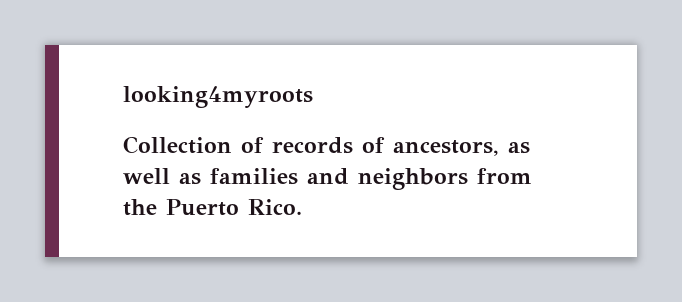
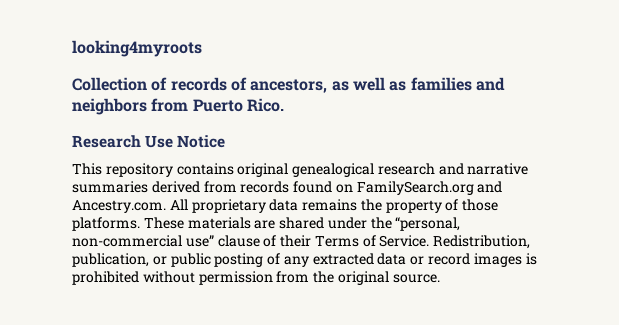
- Collection of records of ancestors, as well as families and neighbors from the Puerto Rico.
+ Collection of records of ancestors, as well as families and neighbors from Puerto Rico.
+ Research Use Notice
+ This repository contains original genealogical research and narrative summaries derived from records found on FamilySearch.org and Ancestry.com. All proprietary data remains the property of those platforms. These materials are shared under the “personal, non-commercial use” clause of their Terms of Service. Redistribution, publication, or public posting of any extracted data or record images is prohibited without permission from the original source.

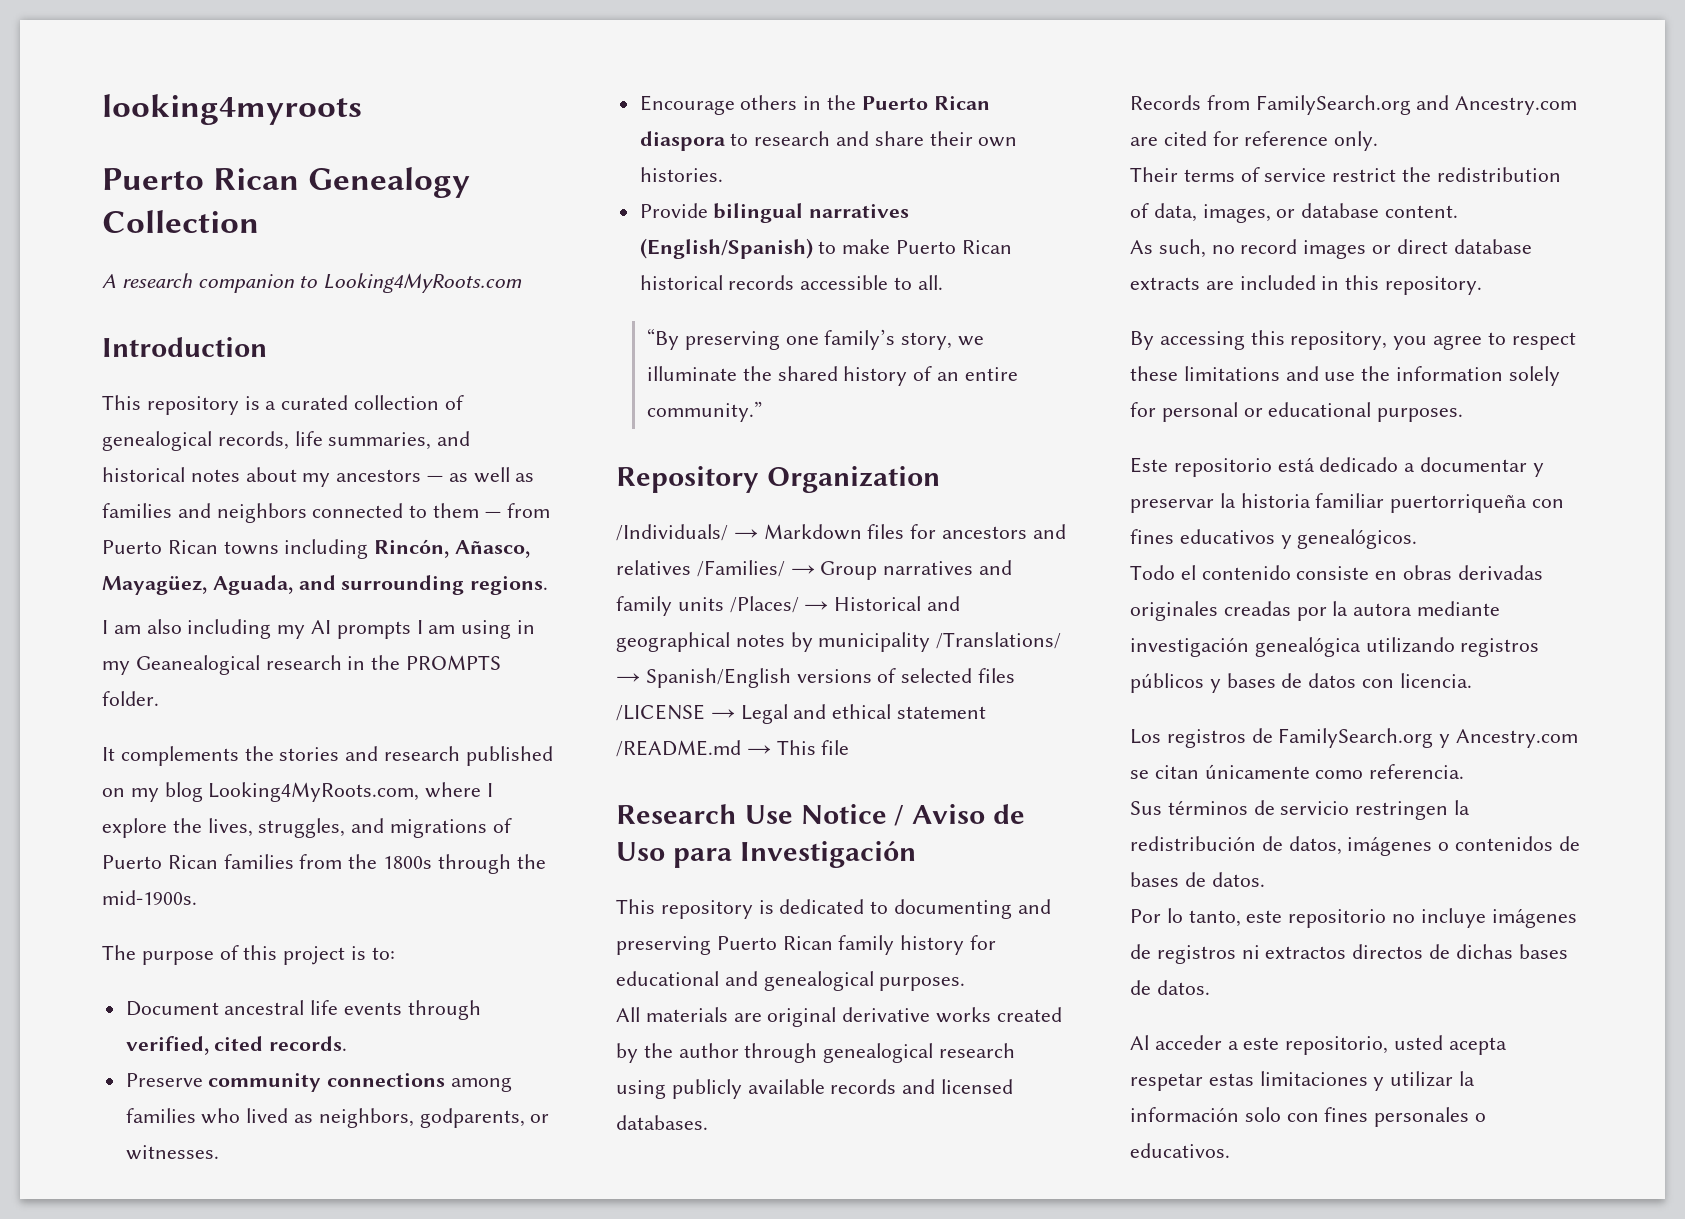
- Collection of records of ancestors, as well as families and neighbors from Puerto Rico.
- Research Use Notice
- This repository contains original genealogical research and narrative summaries derived from records found on FamilySearch.org and Ancestry.com. All proprietary data remains the property of those platforms. These materials are shared under the “personal, non-commercial use” clause of their Terms of Service. Redistribution, publication, or public posting of any extracted data or record images is prohibited without permission from the original source.
+ Puerto Rican Genealogy Collection
+ A research companion to Looking4MyRoots.com
+ Introduction
+ This repository is a curated collection of genealogical records, life summaries, and historical notes about my ancestors — as well as families and neighbors connected to them — from Puerto Rican towns including Rincón, Añasco, Mayagüez, Aguada, and surrounding regions.
+ I am also including my AI prompts I am using in my Geanealogical research in the PROMPTS folder.
+ It complements the stories and research published on my blog Looking4MyRoots.com, where I explore the lives, struggles, and migrations of Puerto Rican families from the 1800s through the mid-1900s.
+ The purpose of this project is to:
+ Document ancestral life events through verified, cited records.
+ Preserve community connections among families who lived as neighbors, godparents, or witnesses.
+ Encourage others in the Puerto Rican diaspora to research and share their own histories.
+ Provide bilingual narratives (English/Spanish) to make Puerto Rican historical records accessible to all.
+ “By preserving one family’s story, we illuminate the shared history of an entire community.”
+ Repository Organization
+ /Individuals/ → Markdown files for ancestors and relatives /Families/ → Group narratives and family units /Places/ → Historical and geographical notes by municipality /Translations/ → Spanish/English versions of selected files /LICENSE → Legal and ethical statement /README.md → This file
+ Research Use Notice / Aviso de Uso para Investigación
+ This repository is dedicated to documenting and preserving Puerto Rican family history for educational and genealogical purposes.
+ All materials are original derivative works created by the author through genealogical research using publicly available records and licensed databases.
+ Records from FamilySearch.org and Ancestry.com are cited for reference only.
+ Their terms of service restrict the redistribution of data, images, or database content.
+ As such, no record images or direct database extracts are included in this repository.
+ By accessing this repository, you agree to respect these limitations and use the information solely for personal or educational purposes.
+ Este repositorio está dedicado a documentar y preservar la historia familiar puertorriqueña con fines educativos y genealógicos.
+ Todo el contenido consiste en obras derivadas originales creadas por la autora mediante investigación genealógica utilizando registros públicos y bases de datos con licencia.
+ Los registros de FamilySearch.org y Ancestry.com se citan únicamente como referencia.
+ Sus términos de servicio restringen la redistribución de datos, imágenes o contenidos de bases de datos.
+ Por lo tanto, este repositorio no incluye imágenes de registros ni extractos directos de dichas bases de datos.
+ Al acceder a este repositorio, usted acepta respetar estas limitaciones y utilizar la información solo con fines personales o educativos.

